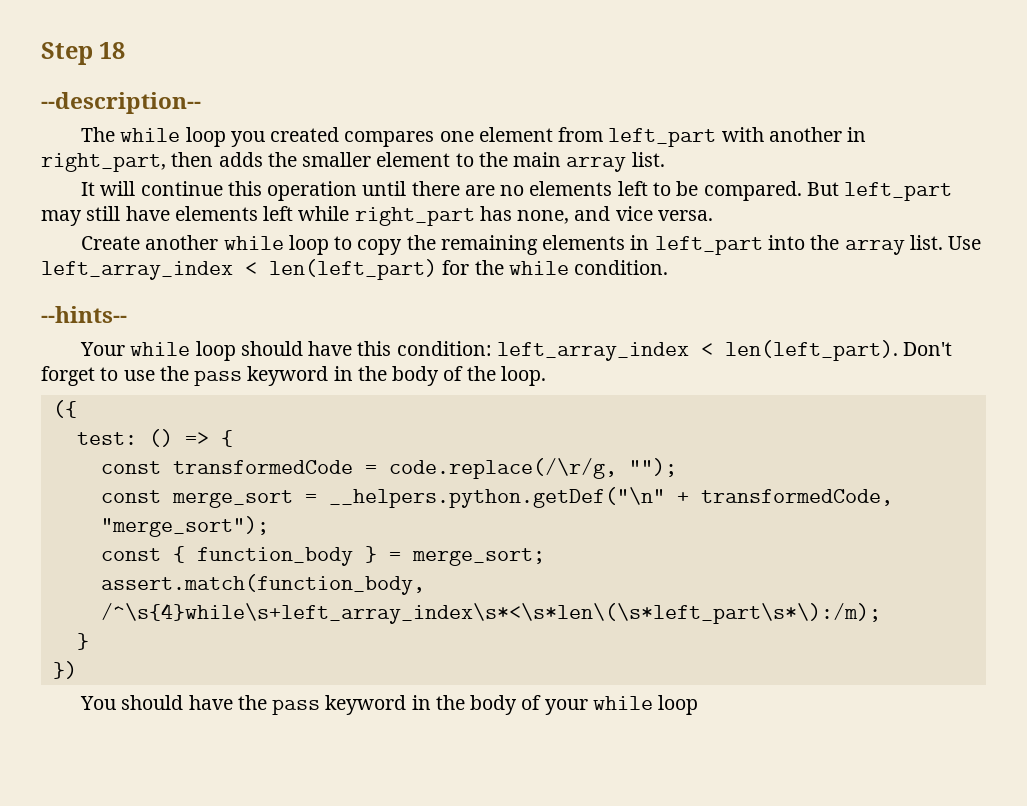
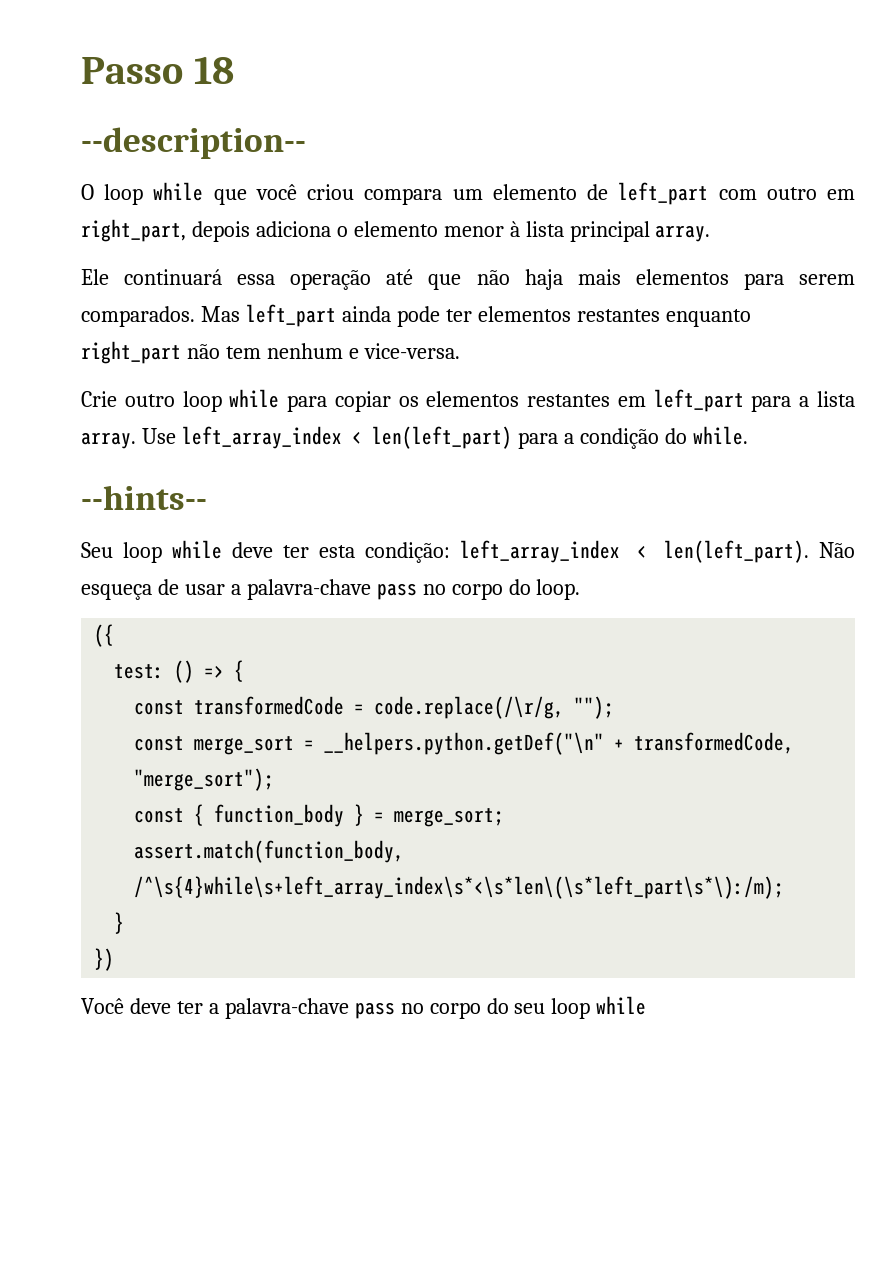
- Step 18
+ Passo 18
- The while loop you created compares one element from left_part with another in right_part, then adds the smaller element to the main array list.
- It will continue this operation until there are no elements left to be compared. But left_part may still have elements left while right_part has none, and vice versa.
- Create another while loop to copy the remaining elements in left_part into the array list. Use left_array_index < len(left_part) for the while condition.
+ O loop while que você criou compara um elemento de left_part com outro em right_part, depois adiciona o elemento menor à lista principal array.
+ Ele continuará essa operação até que não haja mais elementos para serem comparados. Mas left_part ainda pode ter elementos restantes enquanto right_part não tem nenhum e vice-versa.
+ Crie outro loop while para copiar os elementos restantes em left_part para a lista array. Use left_array_index < len(left_part) para a condição do while.
  --hints--
- Your while loop should have this condition: left_array_index < len(left_part). Don't forget to use the pass keyword in the body of the loop.
+ Seu loop while deve ter esta condição: left_array_index < len(left_part). Não esqueça de usar a palavra-chave pass no corpo do loop.
- You should have the pass keyword in the body of your while loop
+ Você deve ter a palavra-chave pass no corpo do seu loop while

